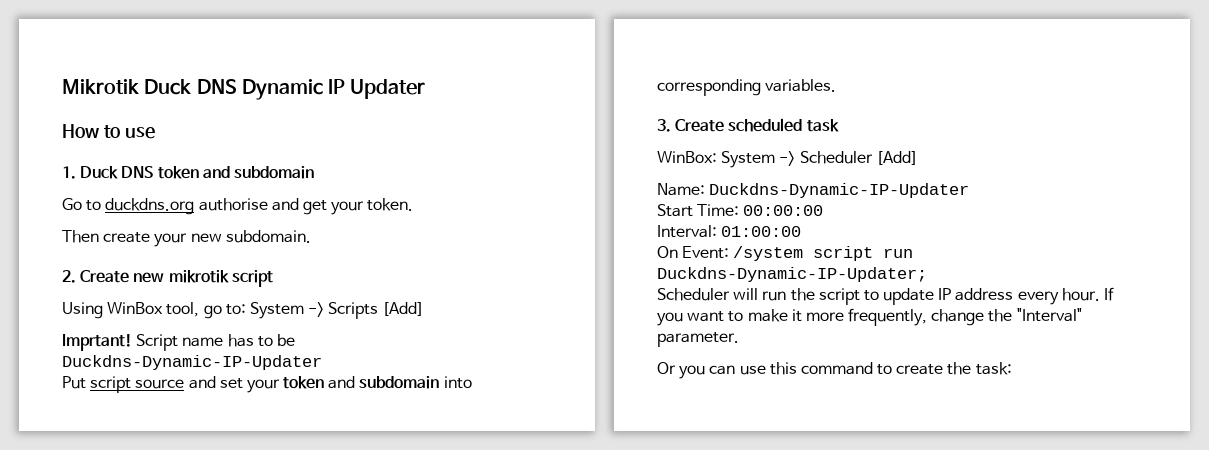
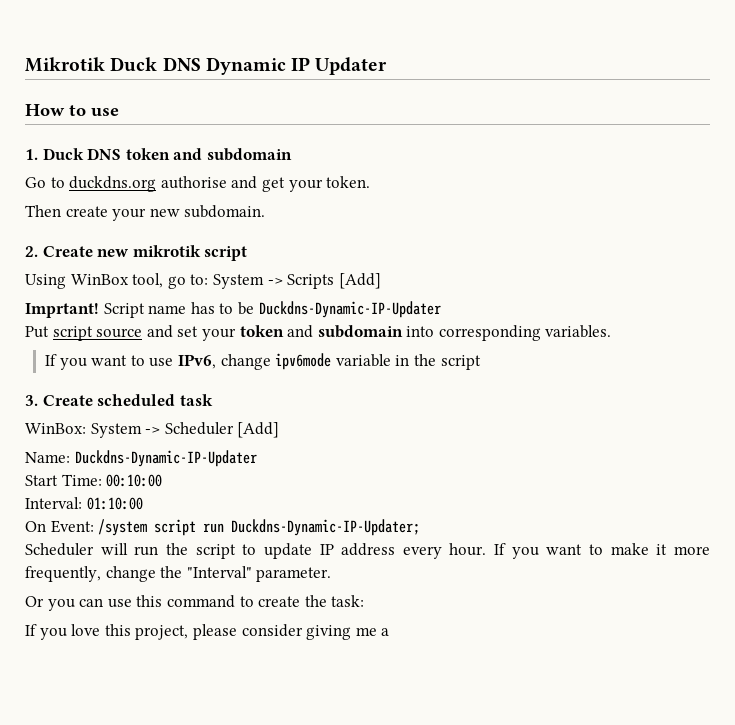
+ If you want to use IPv6, change ipv6mode variable in the script
- Start Time: 00:00:00
+ Start Time: 00:10:00
- Interval: 01:00:00
+ Interval: 01:10:00
+ If you love this project, please consider giving me a

